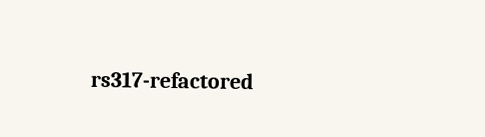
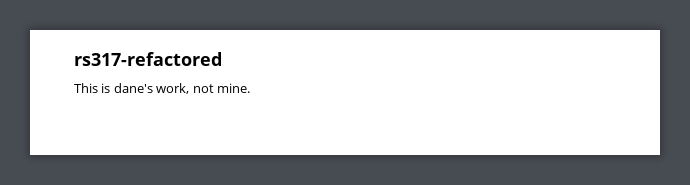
+ This is dane's work, not mine.

